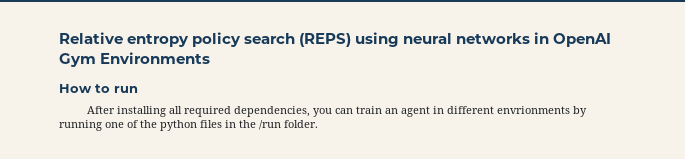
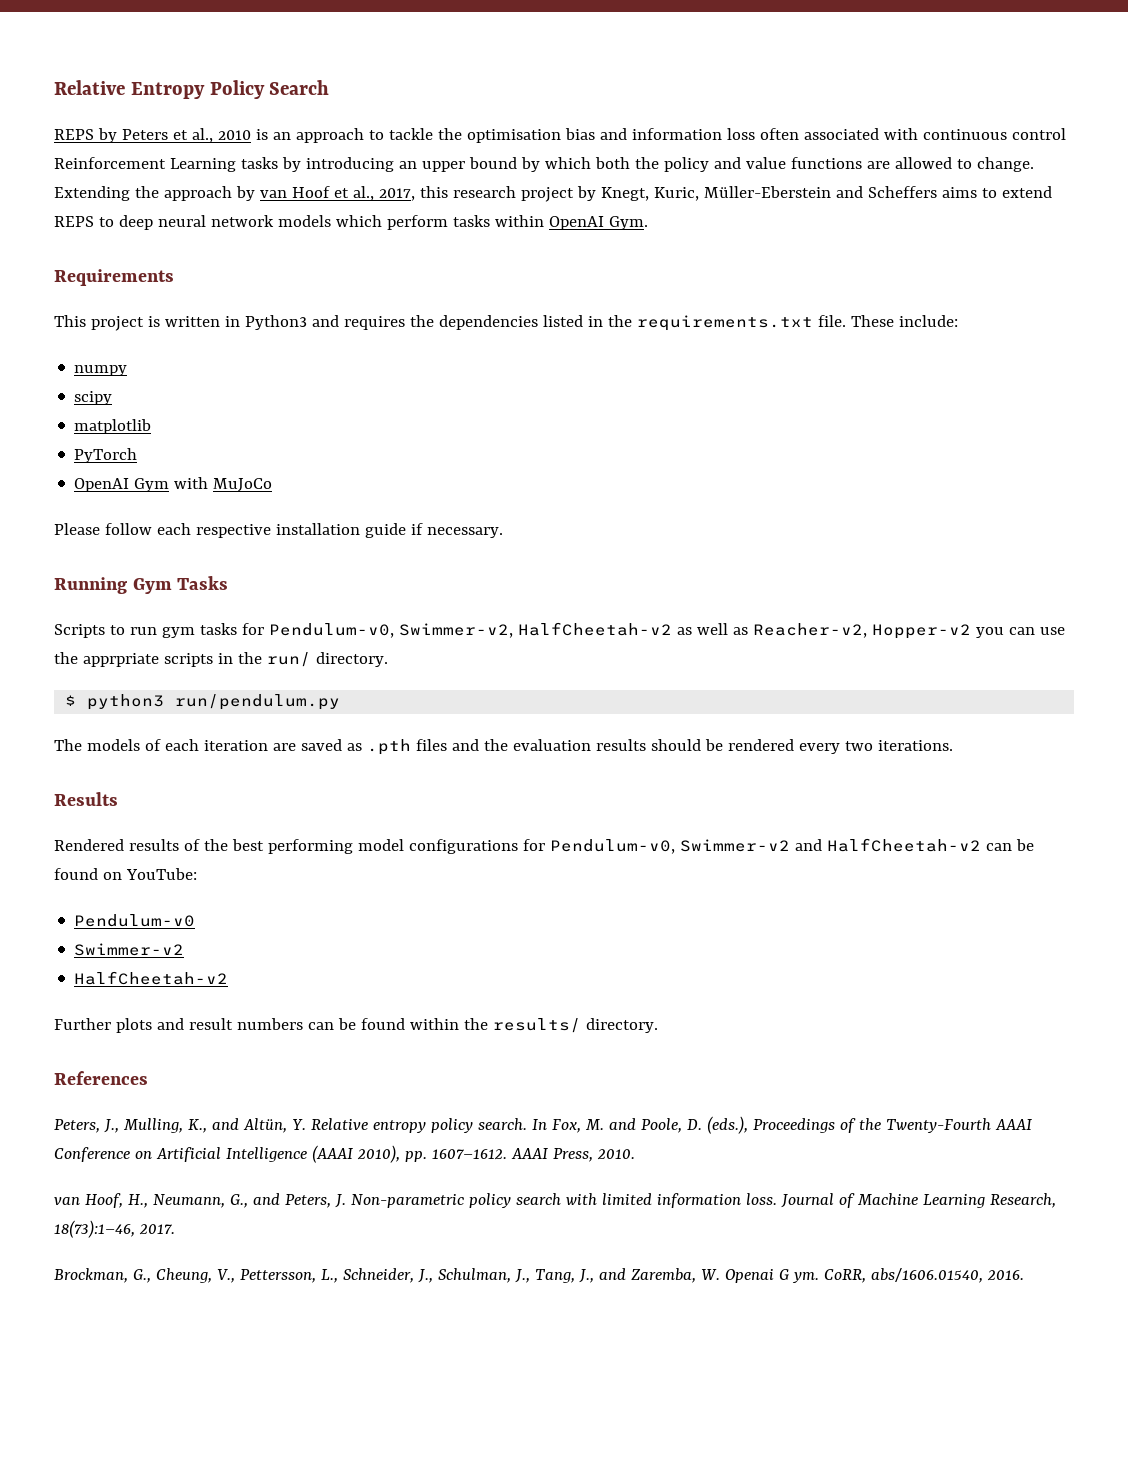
- Relative entropy policy search (REPS) using neural networks in OpenAI Gym Environments
- How to run
- After installing all required dependencies, you can train an agent in different envrionments by running one of the python files in the /run folder.
+ Relative Entropy Policy Search
+ REPS by Peters et al., 2010 is an approach to tackle the optimisation bias and information loss often associated with continuous control Reinforcement Learning tasks by introducing an upper bound by which both the policy and value functions are allowed to change. Extending the approach by van Hoof et al., 2017, this research project by Knegt, Kuric, Müller-Eberstein and Scheffers aims to extend REPS to deep neural network models which perform tasks within OpenAI Gym.
+ Requirements
+ This project is written in Python3 and requires the dependencies listed in the requirements.txt file. These include:
+ numpy
+ scipy
+ matplotlib
+ PyTorch
+ OpenAI Gym with MuJoCo
+ Please follow each respective installation guide if necessary.
+ Running Gym Tasks
+ Scripts to run gym tasks for Pendulum-v0, Swimmer-v2, HalfCheetah-v2 as well as Reacher-v2, Hopper-v2 you can use the apprpriate scripts in the run/ directory.
+ $ python3 run/pendulum.py
+ The models of each iteration are saved as .pth files and the evaluation results should be rendered every two iterations.
+ Results
+ Rendered results of the best performing model configurations for Pendulum-v0, Swimmer-v2 and HalfCheetah-v2 can be found on YouTube:
+ Pendulum-v0
+ Swimmer-v2
+ HalfCheetah-v2
+ Further plots and result numbers can be found within the results/ directory.
+ References
+ Peters, J., Mulling, K., and Altün, Y. Relative entropy policy search. In Fox, M. and Poole, D. (eds.), Proceedings of the Twenty-Fourth AAAI Conference on Artificial Intelligence (AAAI 2010), pp. 1607–1612. AAAI Press, 2010.
+ van Hoof, H., Neumann, G., and Peters, J. Non-parametric policy search with limited information loss. Journal of Machine Learning Research, 18(73):1–46, 2017.
+ Brockman, G., Cheung, V., Pettersson, L., Schneider, J., Schulman, J., Tang, J., and Zaremba, W. Openai G ym. CoRR, abs/1606.01540, 2016.

